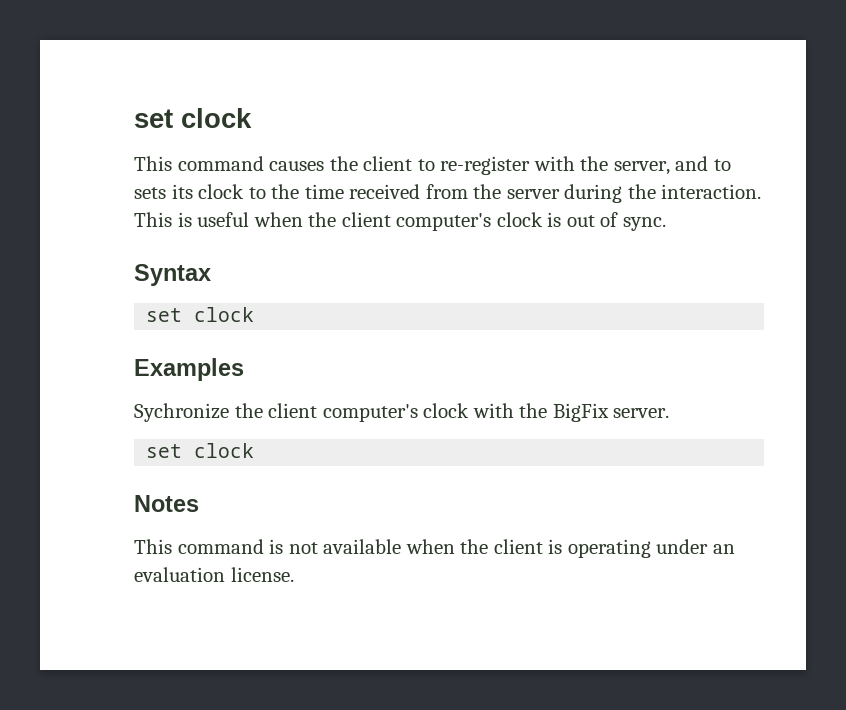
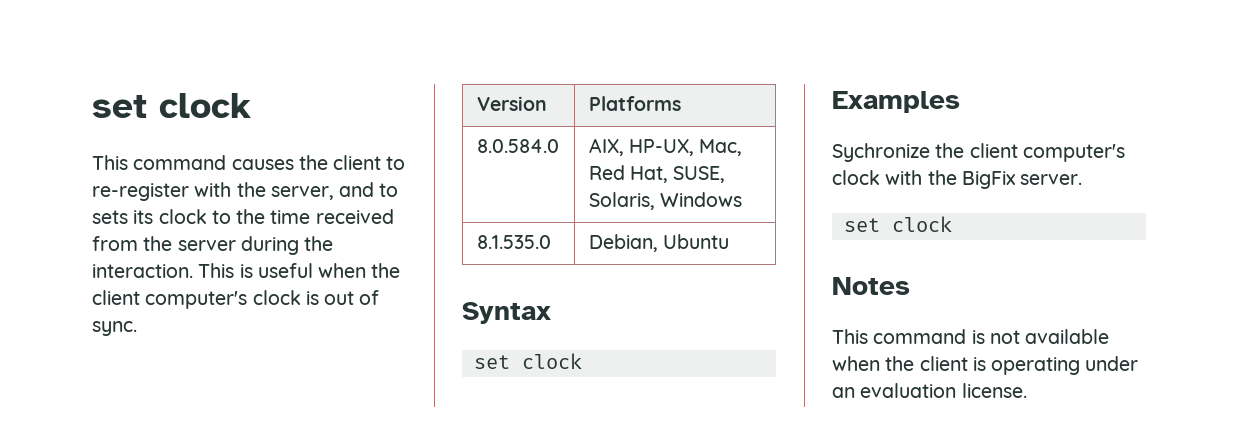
+ Version | Platforms
+ 8.0.584.0 | AIX, HP-UX, Mac, Red Hat, SUSE, Solaris, Windows
+ 8.1.535.0 | Debian, Ubuntu

